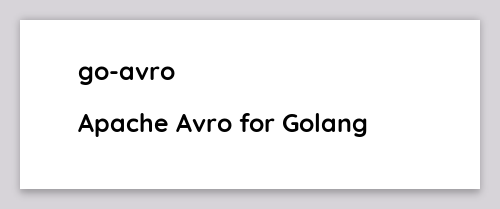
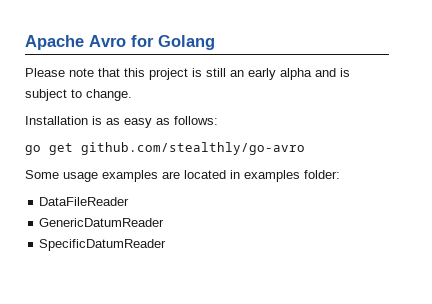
- go-avro
+ Please note that this project is still an early alpha and is subject to change.
+ Installation is as easy as follows:
+ go get github.com/stealthly/go-avro
+ Some usage examples are located in examples folder:
+ DataFileReader
+ GenericDatumReader
+ SpecificDatumReader

